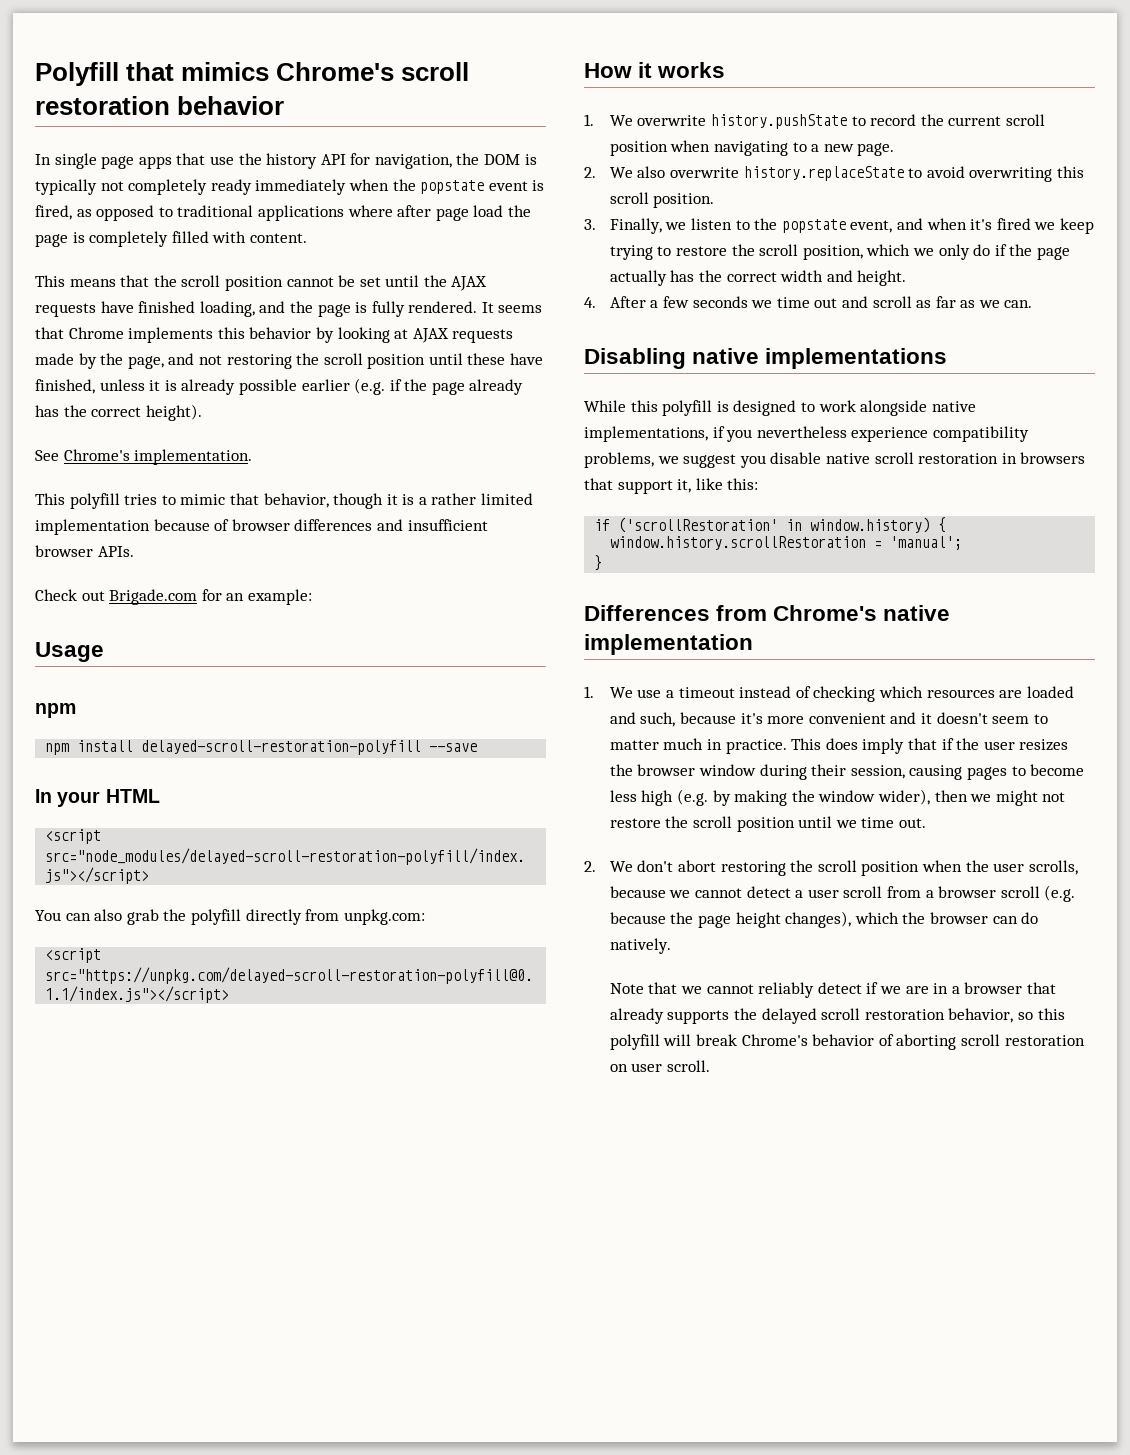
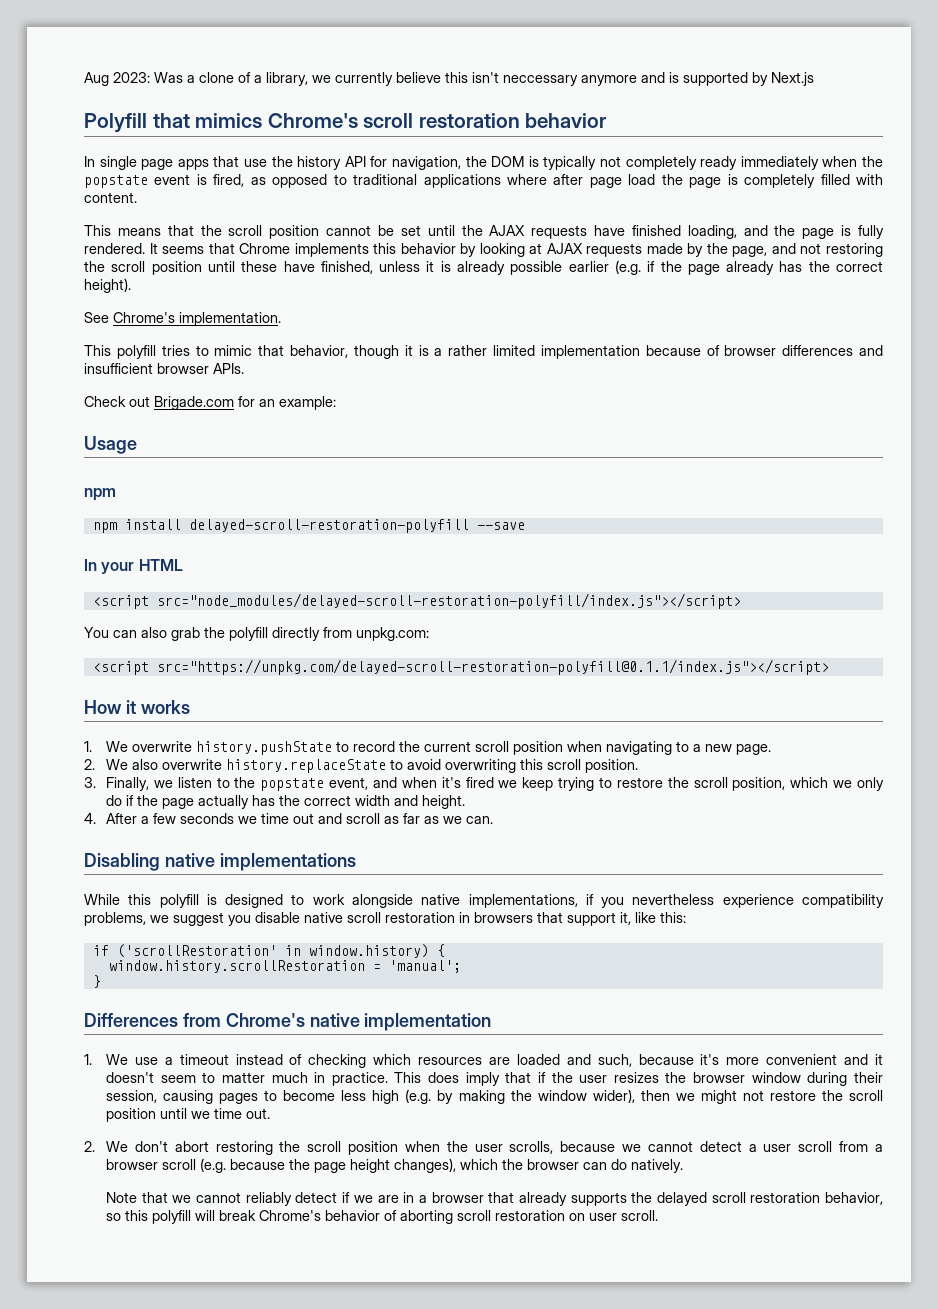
+ Aug 2023: Was a clone of a library, we currently believe this isn't neccessary anymore and is supported by Next.js

